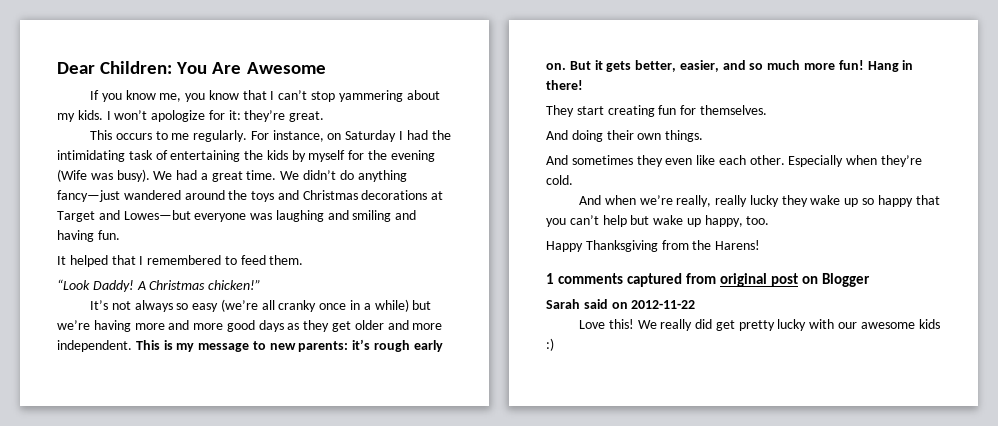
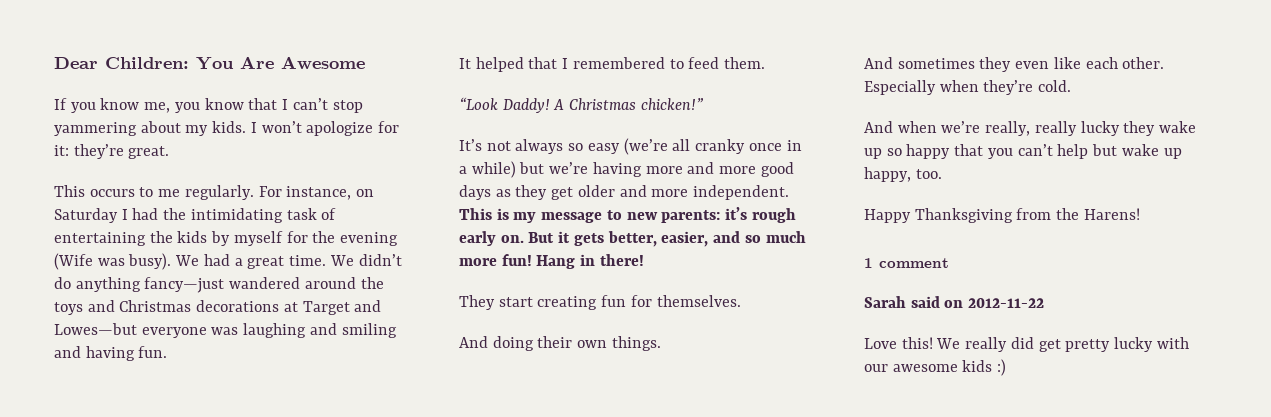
- 1 comments captured from original post on Blogger
+ 1 comment

